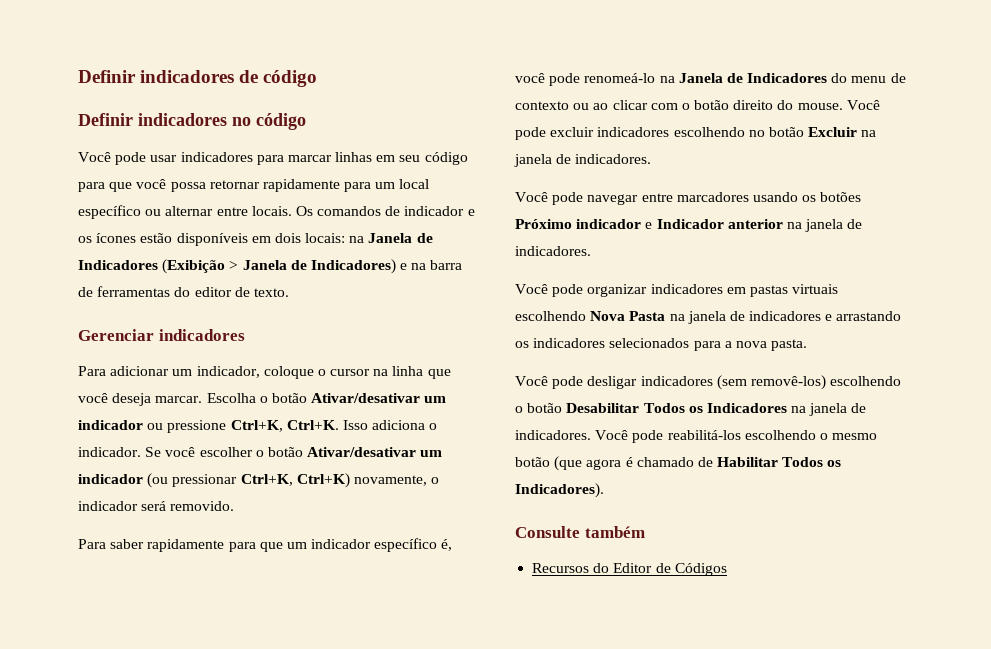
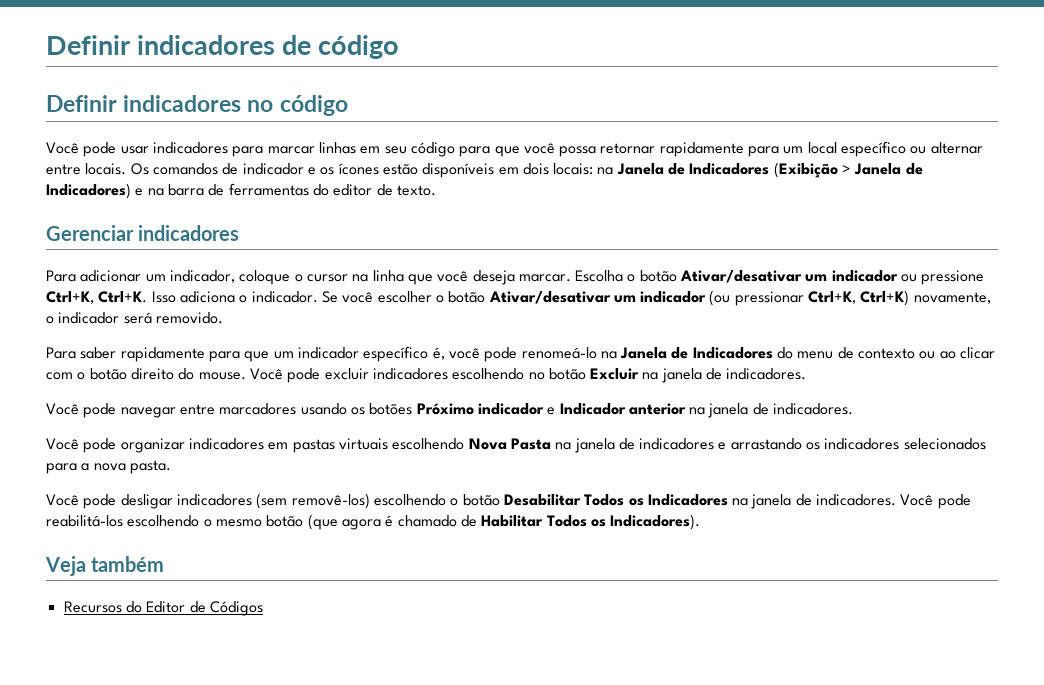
- Consulte também
+ Veja também

